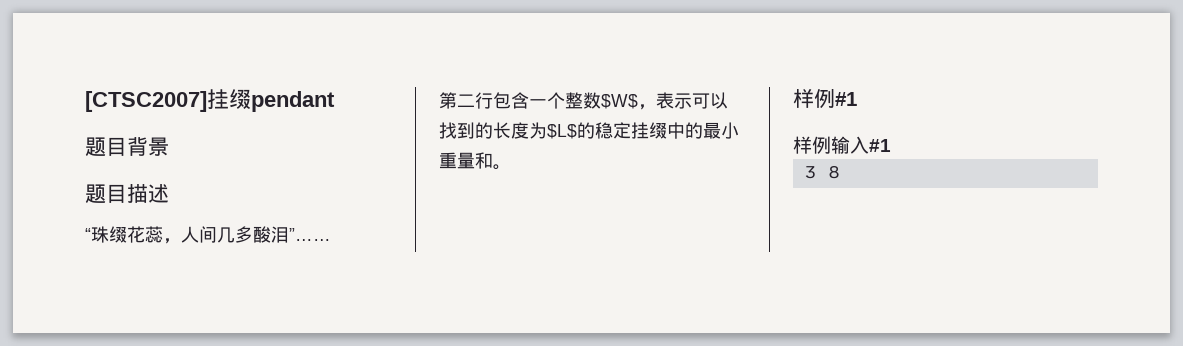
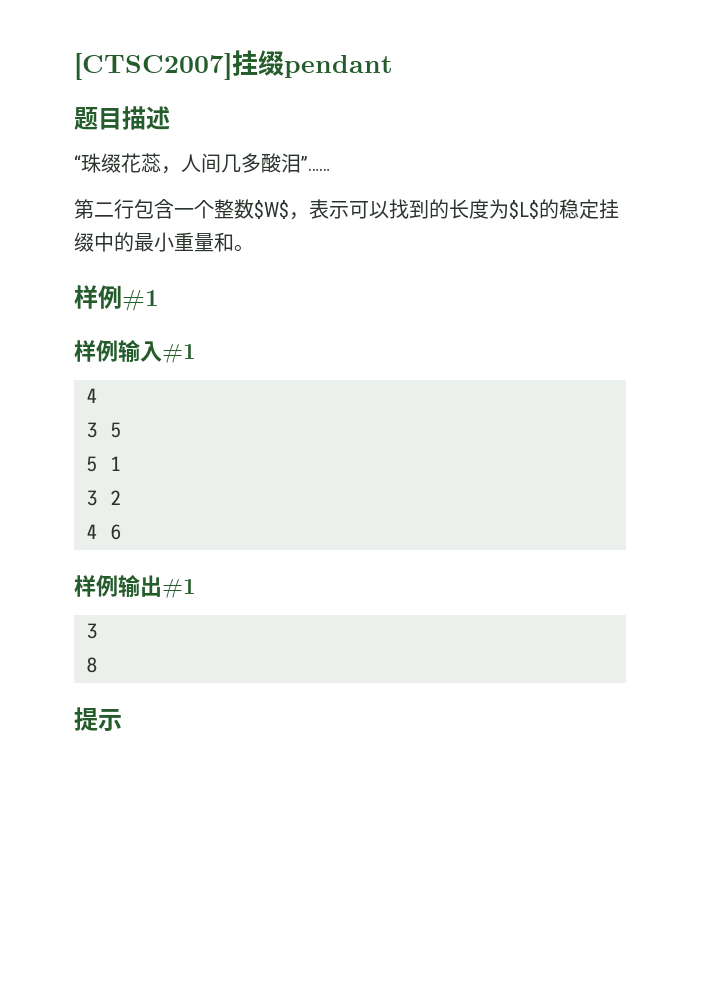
- 题目背景
  样例输入#1
- 3 8
+ 4
+ 3 5
+ 5 1
+ 3 2
+ 4 6
+ 样例输出#1
+ 3
+ 8
+ 提示

